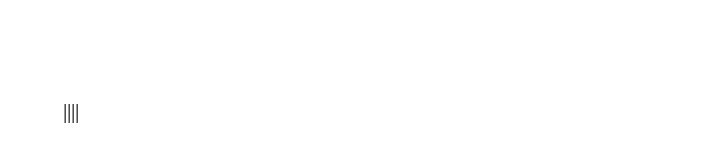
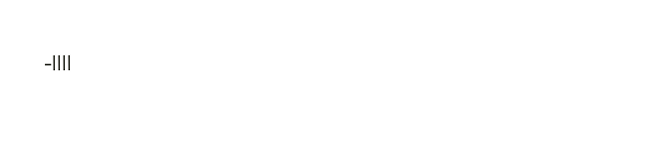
- ||||
+ -||||

